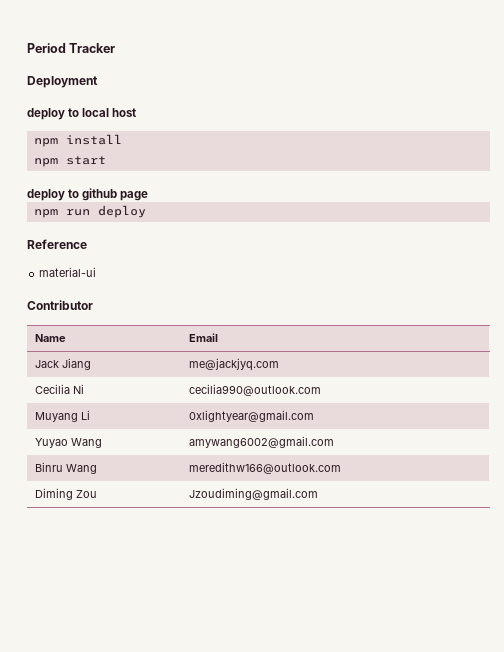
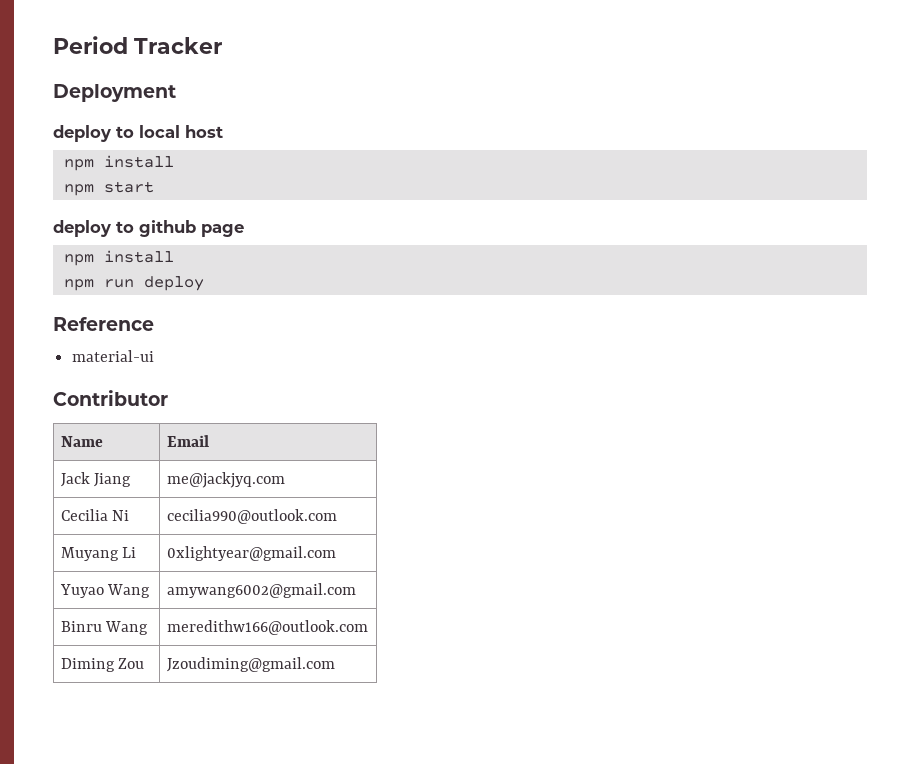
  deploy to github page
+ npm install

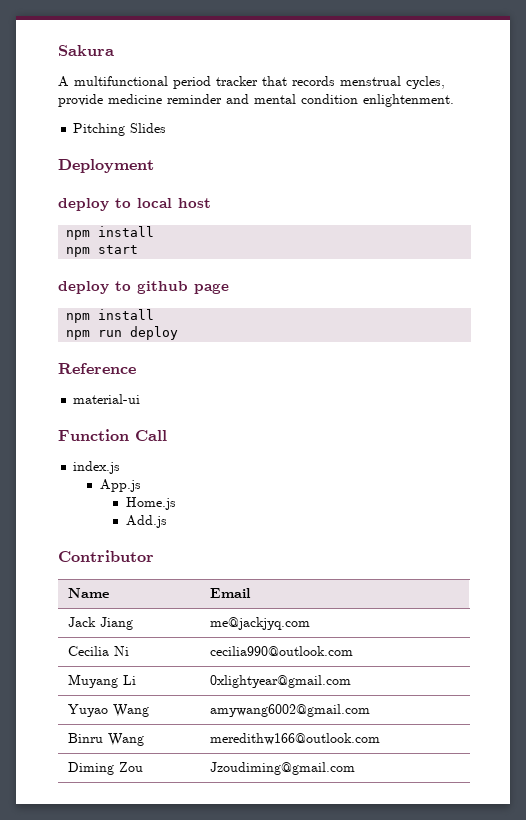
- Period Tracker
+ Sakura
+ A multifunctional period tracker that records menstrual cycles, provide medicine reminder and mental condition enlightenment.
+ Pitching Slides
+ Function Call
+ index.js
+ App.js
+ Home.js
+ Add.js

